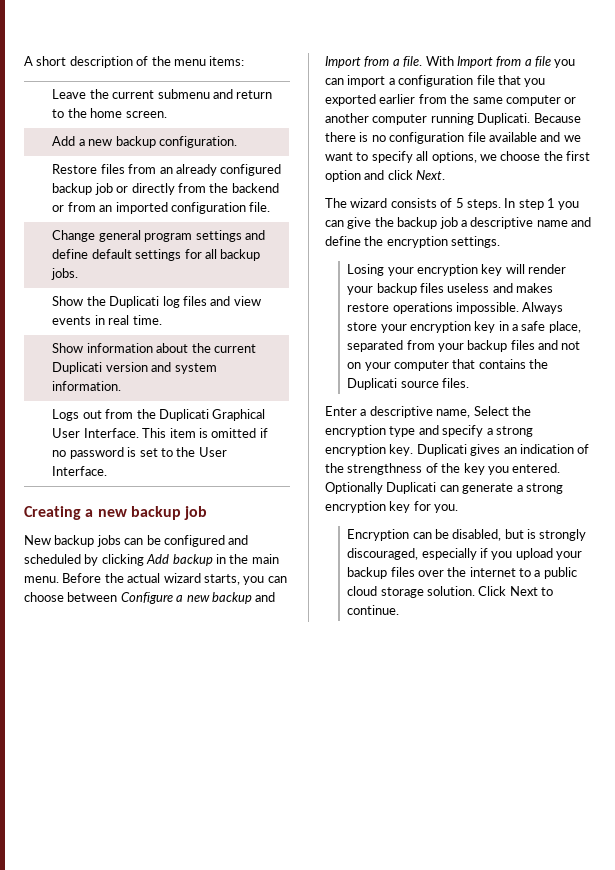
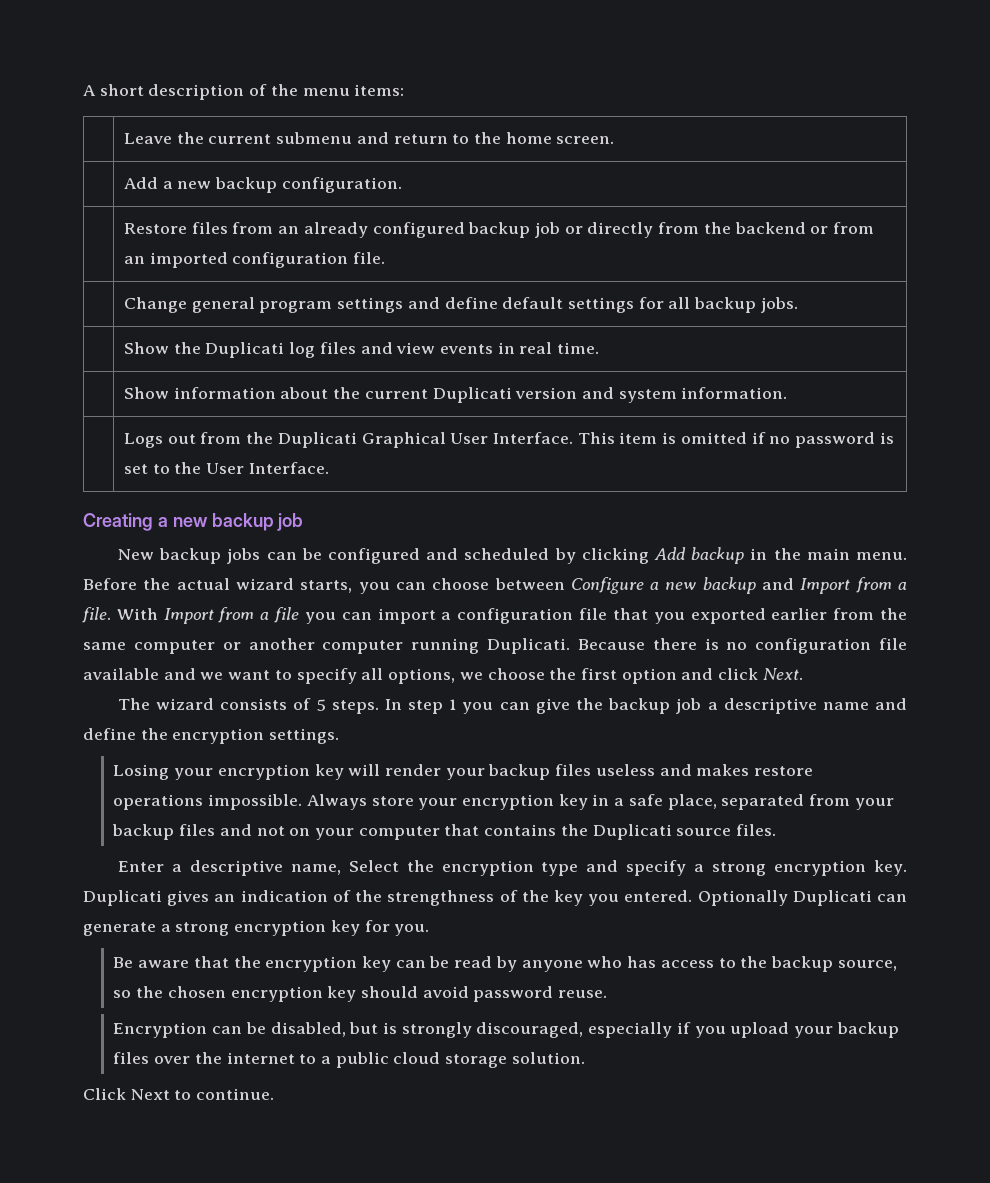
+ Be aware that the encryption key can be read by anyone who has access to the backup source, so the chosen encryption key should avoid password reuse.
- Encryption can be disabled, but is strongly discouraged, especially if you upload your backup files over the internet to a public cloud storage solution. Click Next to continue.
+ Encryption can be disabled, but is strongly discouraged, especially if you upload your backup files over the internet to a public cloud storage solution.
+ Click Next to continue.

